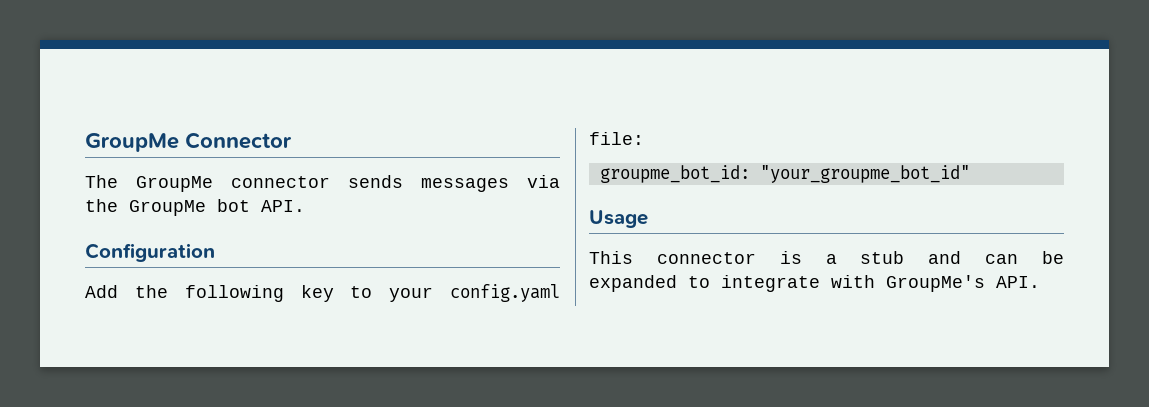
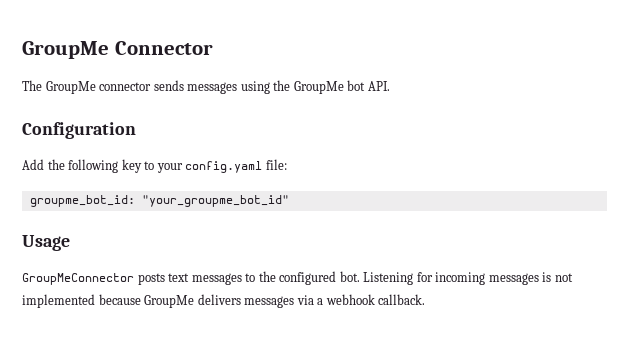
- The GroupMe connector sends messages via the GroupMe bot API.
+ The GroupMe connector sends messages using the GroupMe bot API.
- This connector is a stub and can be expanded to integrate with GroupMe's API.
+ GroupMeConnector posts text messages to the configured bot. Listening for incoming messages is not implemented because GroupMe delivers messages via a webhook callback.

